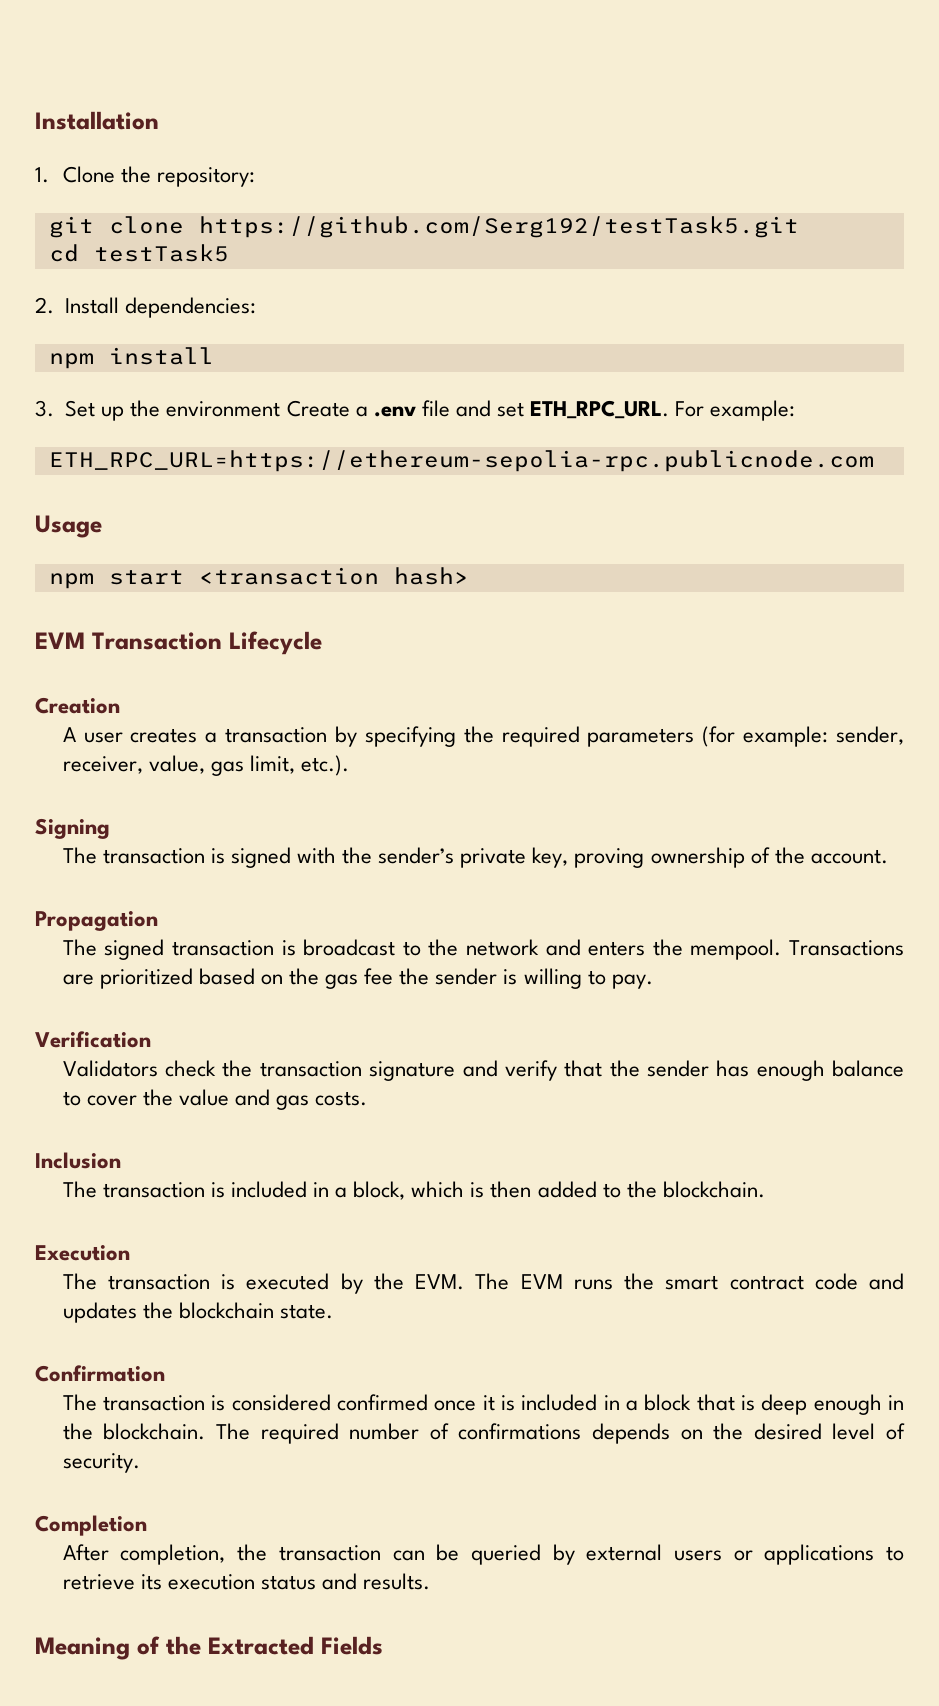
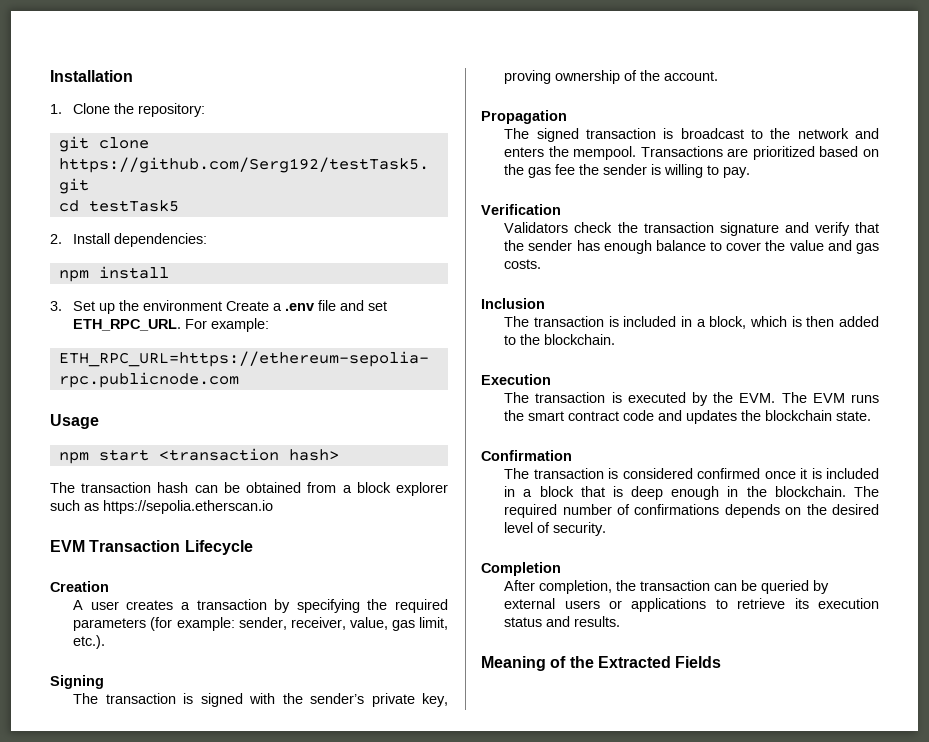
+ The transaction hash can be obtained from a block explorer such as https://sepolia.etherscan.io

